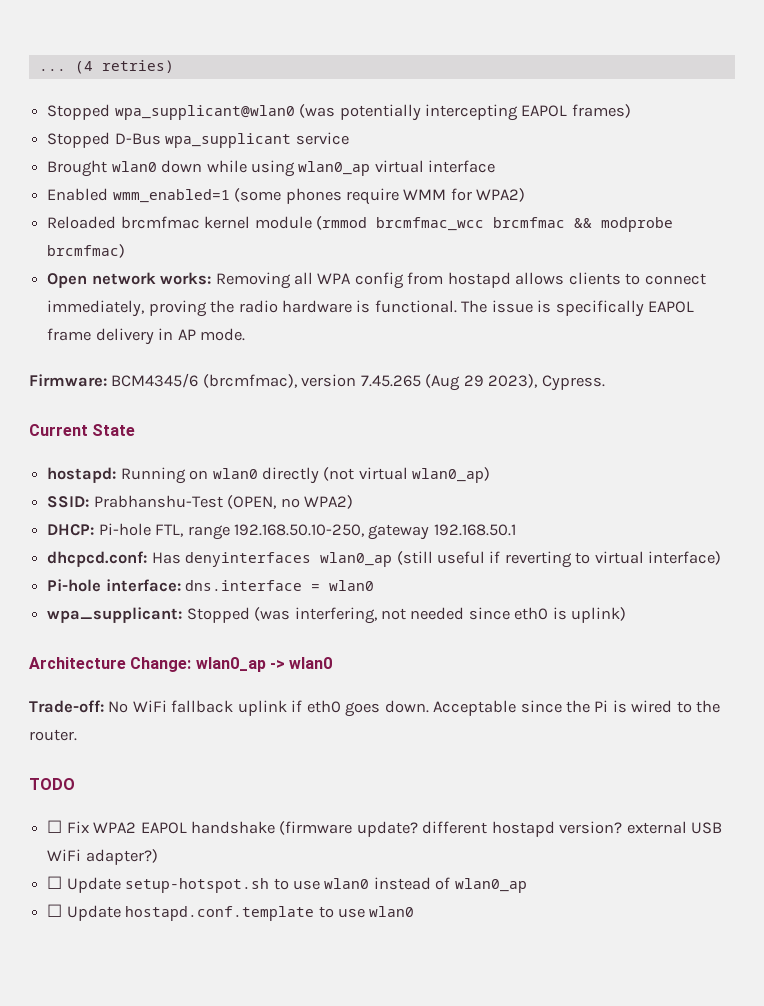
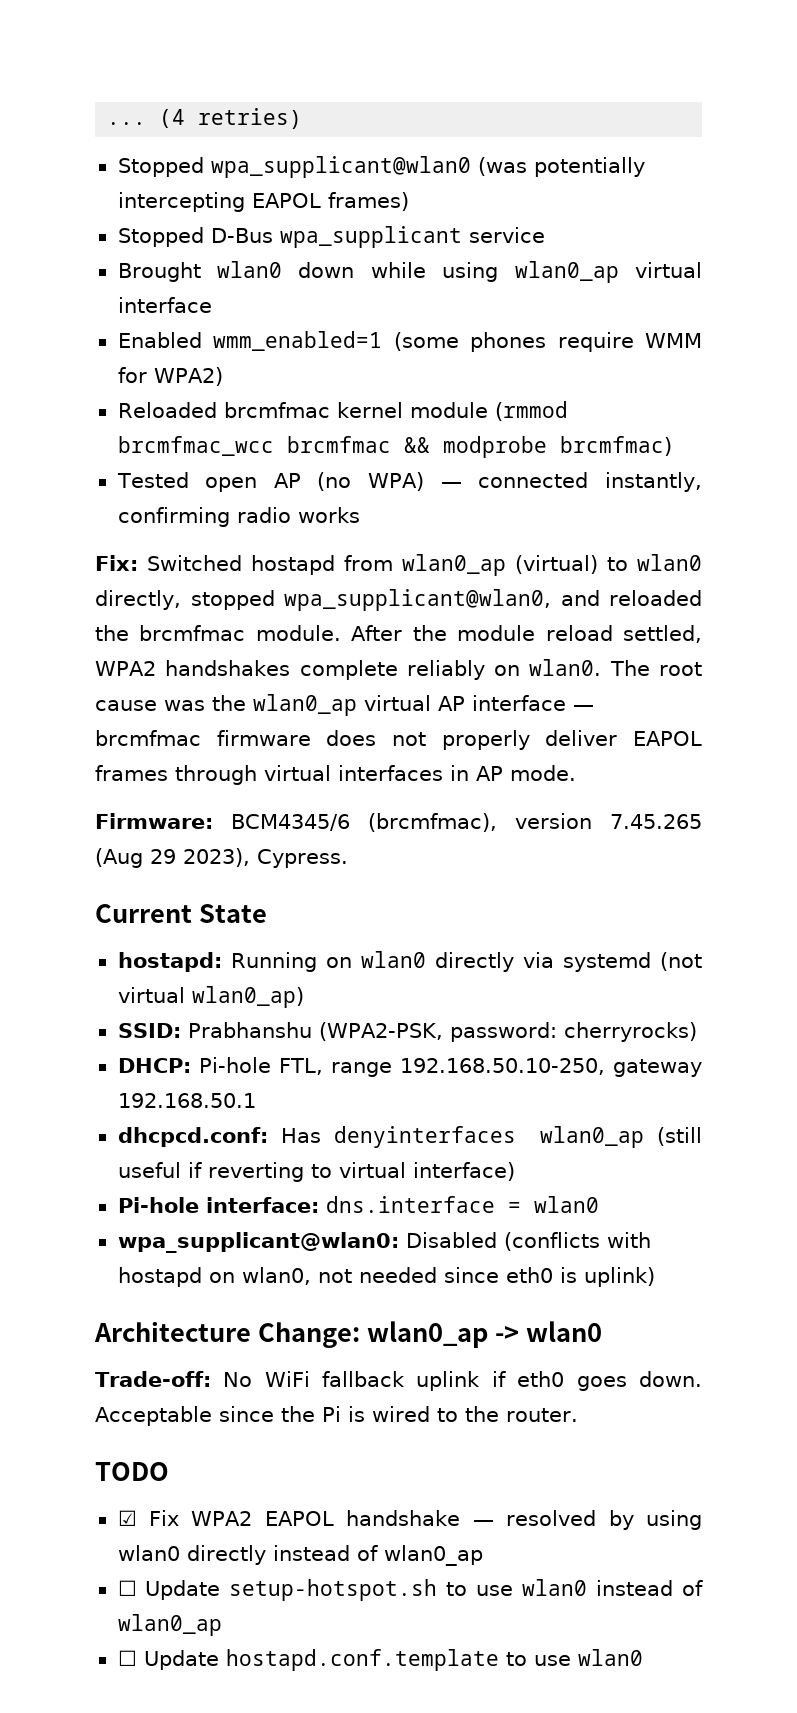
- Open network works: Removing all WPA config from hostapd allows clients to connect immediately, proving the radio hardware is functional. The issue is specifically EAPOL frame delivery in AP mode.
+ Tested open AP (no WPA) — connected instantly, confirming radio works
+ Fix: Switched hostapd from wlan0_ap (virtual) to wlan0 directly, stopped wpa_supplicant@wlan0, and reloaded the brcmfmac module. After the module reload settled, WPA2 handshakes complete reliably on wlan0. The root cause was the wlan0_ap virtual AP interface — brcmfmac firmware does not properly deliver EAPOL frames through virtual interfaces in AP mode.
- hostapd: Running on wlan0 directly (not virtual wlan0_ap)
+ hostapd: Running on wlan0 directly via systemd (not virtual wlan0_ap)
- SSID: Prabhanshu-Test (OPEN, no WPA2)
+ SSID: Prabhanshu (WPA2-PSK, password: cherryrocks)
- wpa_supplicant: Stopped (was interfering, not needed since eth0 is uplink)
+ wpa_supplicant@wlan0: Disabled (conflicts with hostapd on wlan0, not needed since eth0 is uplink)
- ☐ Fix WPA2 EAPOL handshake (firmware update? different hostapd version? external USB WiFi adapter?)
+ ☑ Fix WPA2 EAPOL handshake — resolved by using wlan0 directly instead of wlan0_ap

